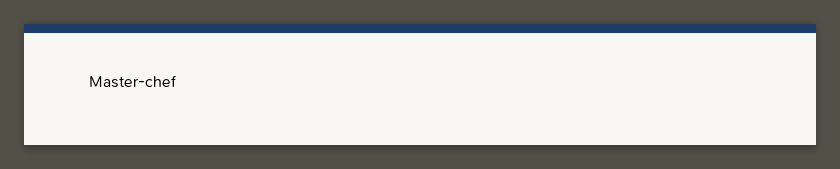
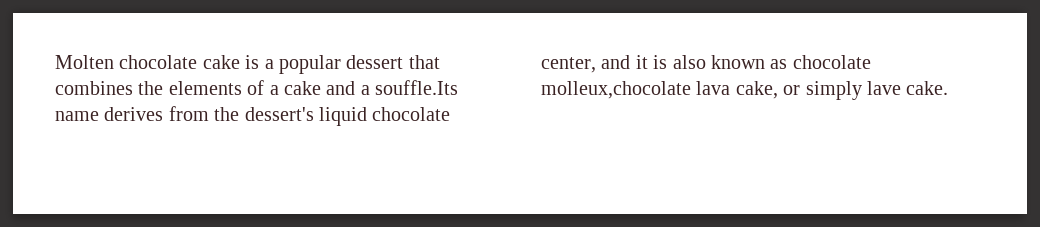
- Master-chef
+ Molten chocolate cake is a popular dessert that combines the elements of a cake and a souffle.Its name derives from the dessert's liquid chocolate center, and it is also known as chocolate molleux,chocolate lava cake, or simply lave cake.

